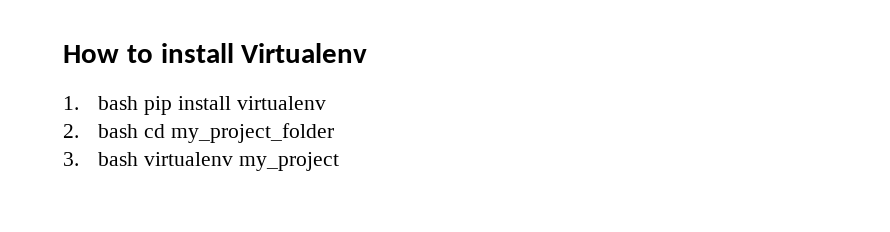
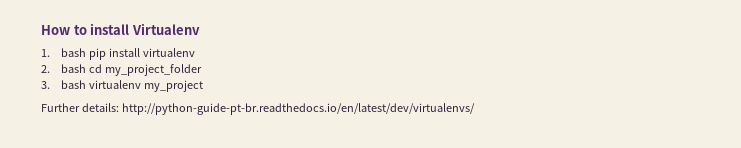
+ Further details: http://python-guide-pt-br.readthedocs.io/en/latest/dev/virtualenvs/

